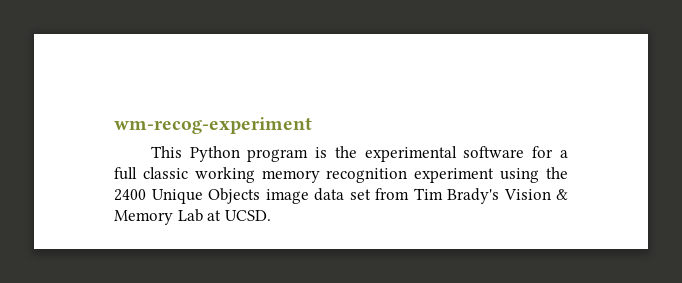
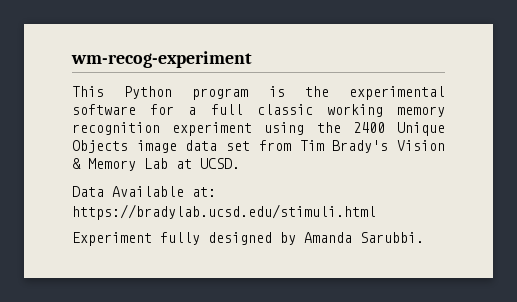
+ Data Available at: https://bradylab.ucsd.edu/stimuli.html
+ Experiment fully designed by Amanda Sarubbi.

